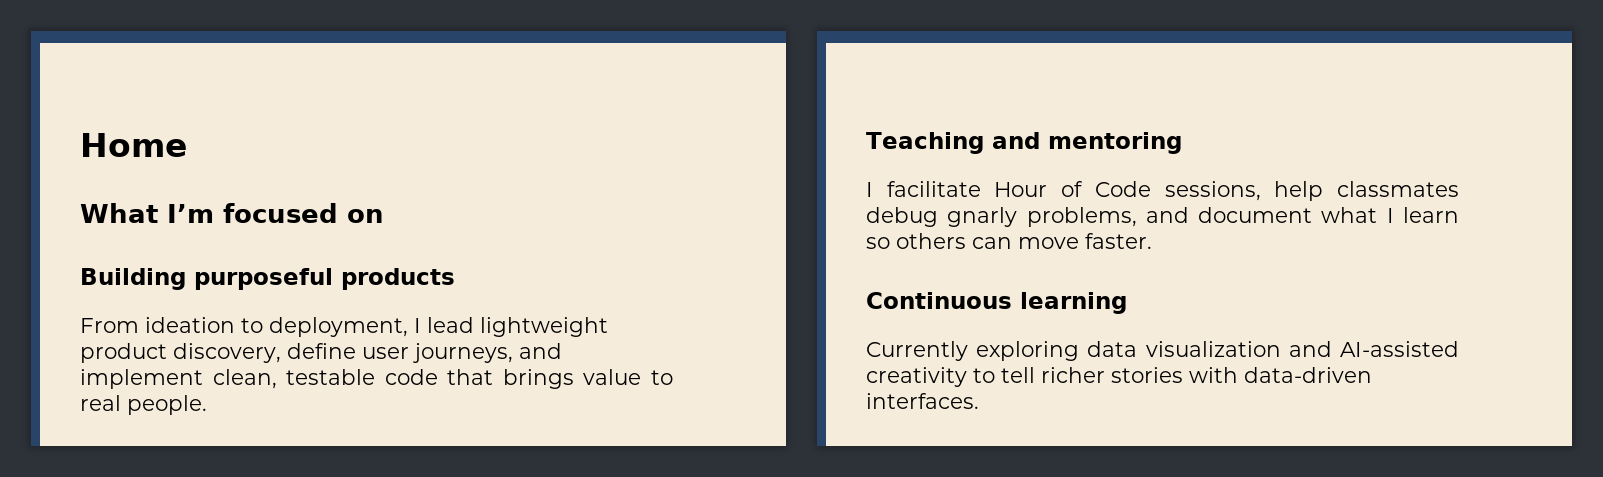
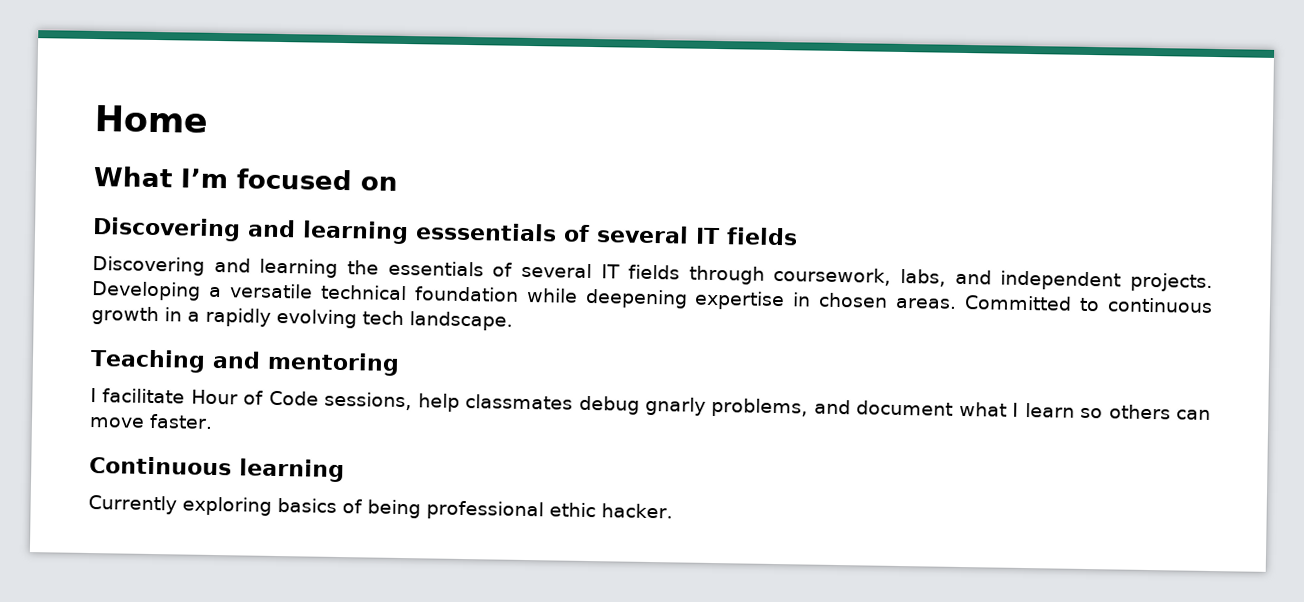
- Building purposeful products
- From ideation to deployment, I lead lightweight product discovery, define user journeys, and implement clean, testable code that brings value to real people.
+ Discovering and learning esssentials of several IT fields
+ Discovering and learning the essentials of several IT fields through coursework, labs, and independent projects. Developing a versatile technical foundation while deepening expertise in chosen areas. Committed to continuous growth in a rapidly evolving tech landscape.
- Currently exploring data visualization and AI-assisted creativity to tell richer stories with data-driven interfaces.
+ Currently exploring basics of being professional ethic hacker.

